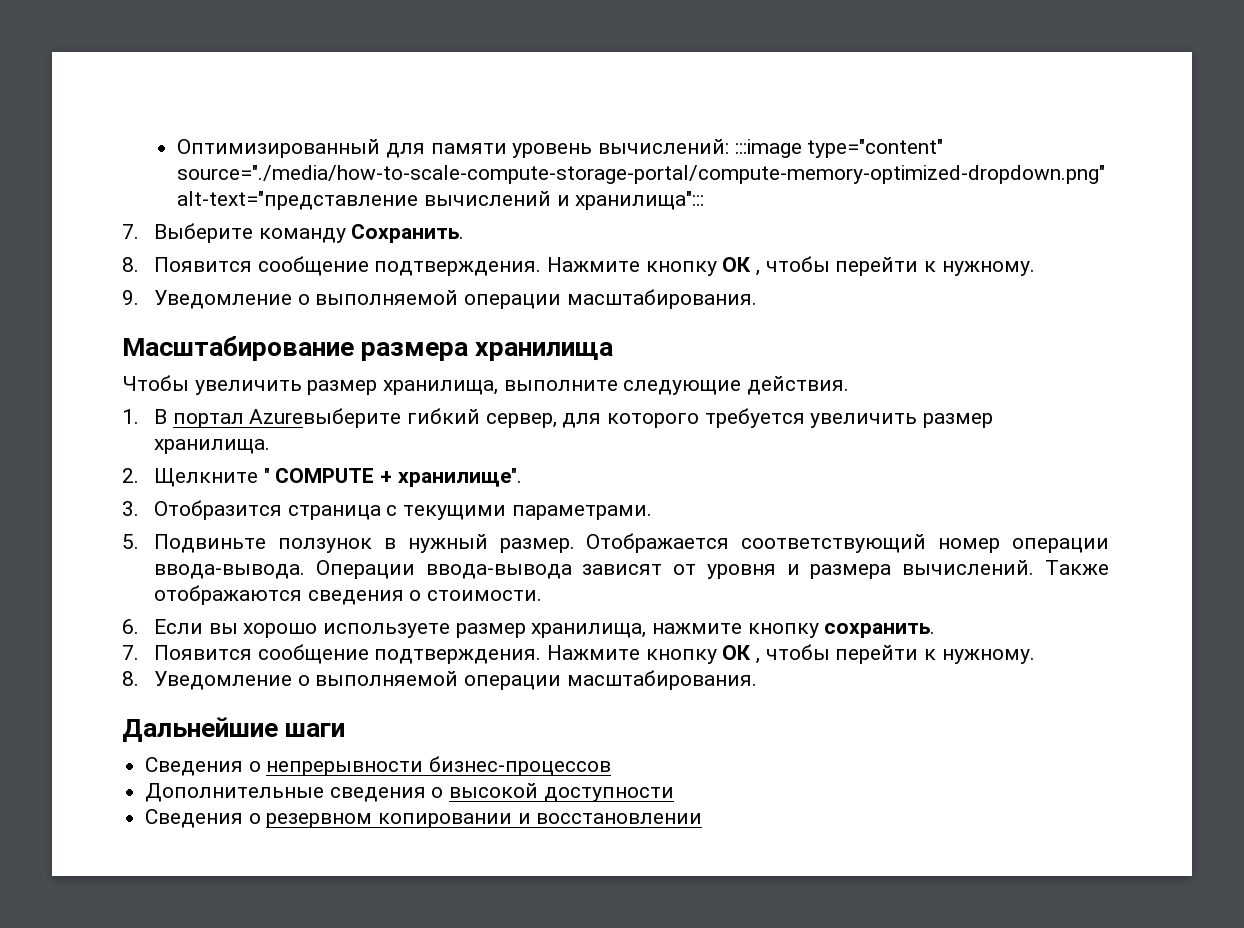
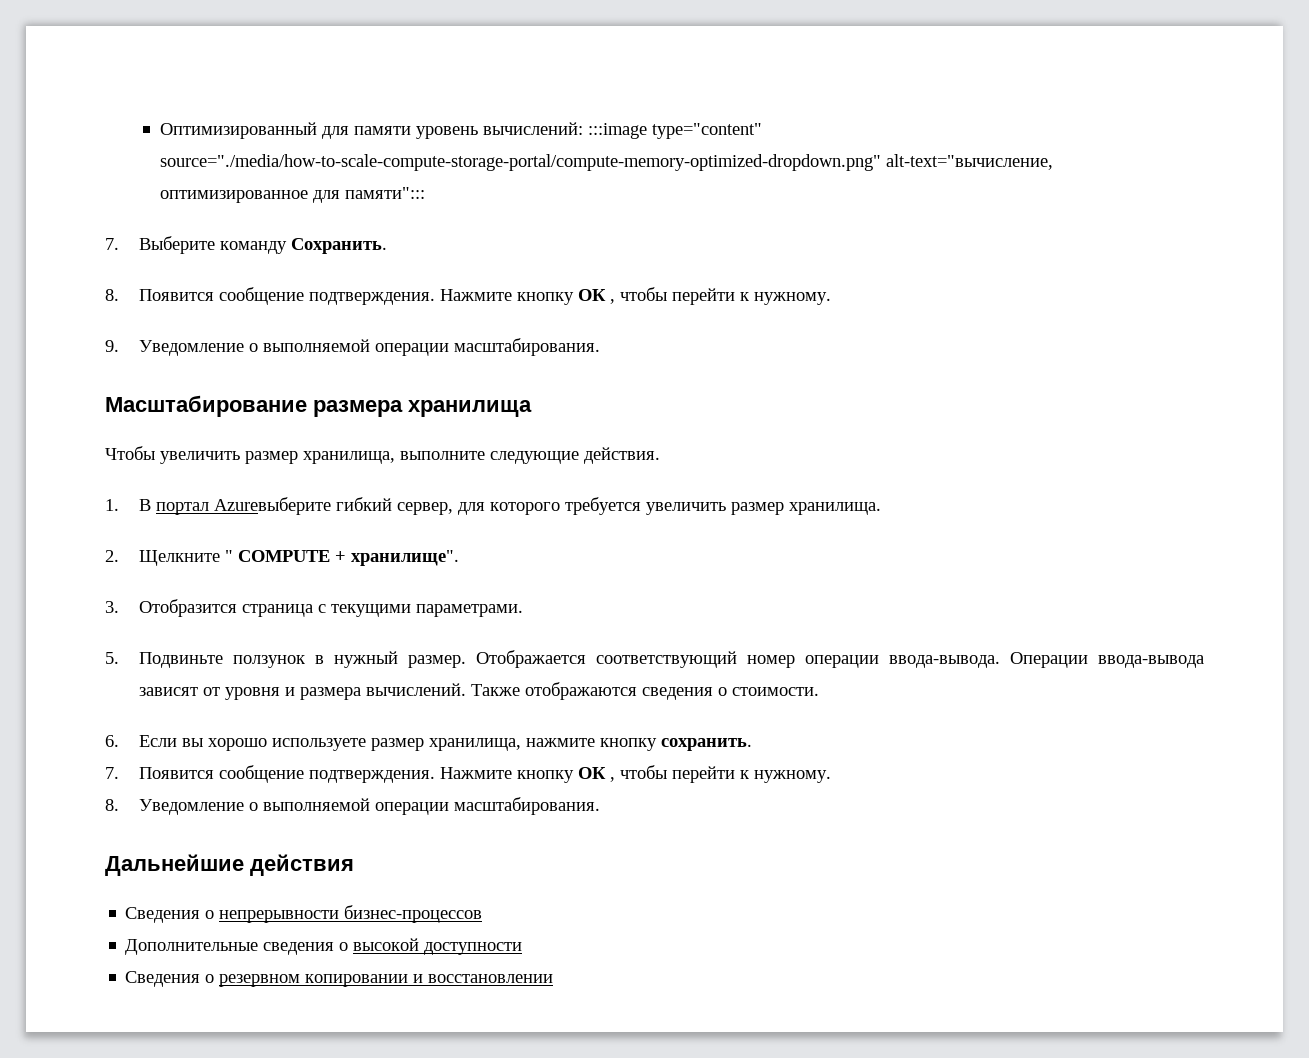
- Оптимизированный для памяти уровень вычислений: :::image type="content" source="./media/how-to-scale-compute-storage-portal/compute-memory-optimized-dropdown.png" alt-text="представление вычислений и хранилища":::
+ Оптимизированный для памяти уровень вычислений: :::image type="content" source="./media/how-to-scale-compute-storage-portal/compute-memory-optimized-dropdown.png" alt-text="вычисление, оптимизированное для памяти":::
- Дальнейшие шаги
+ Дальнейшие действия

